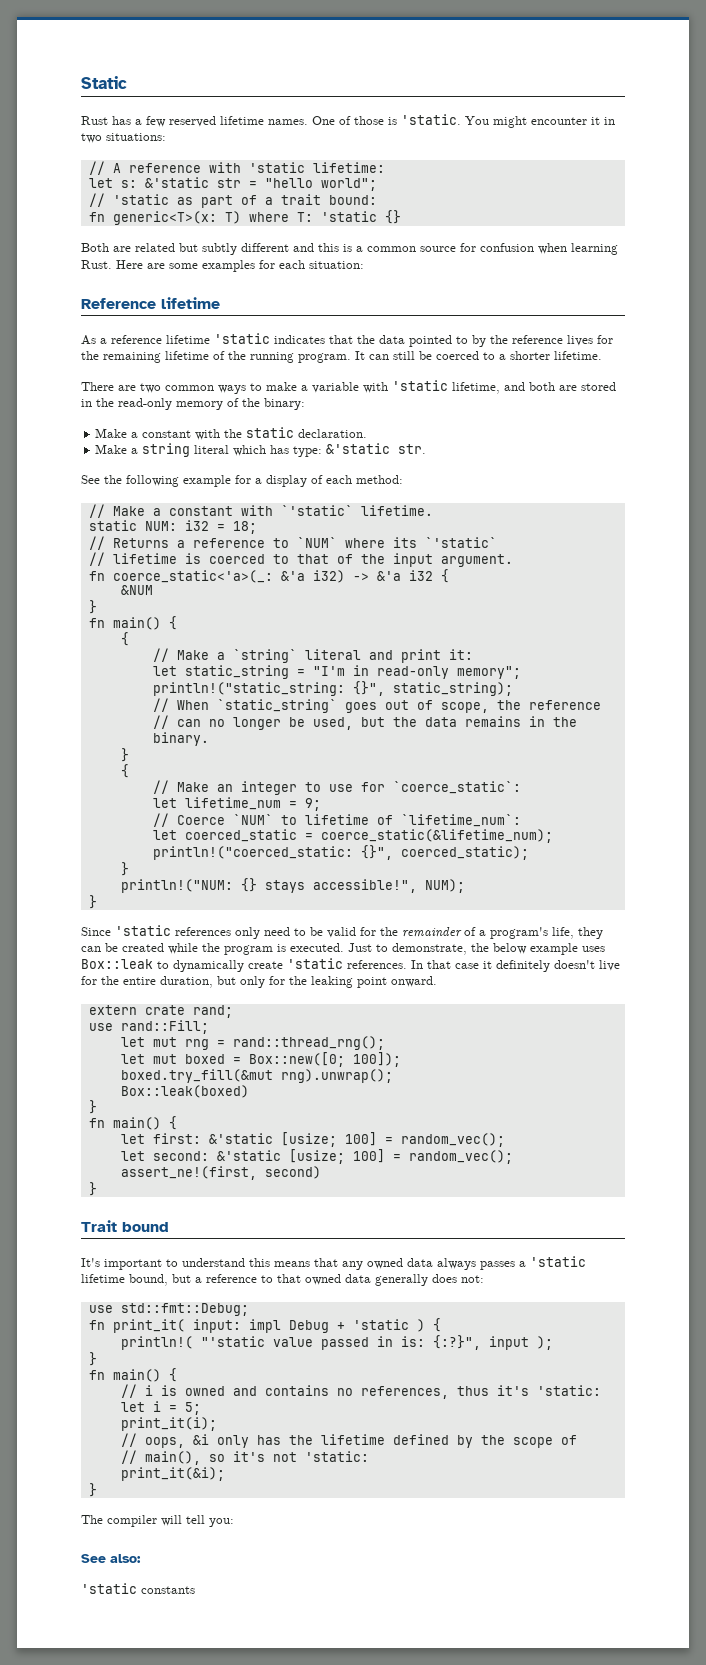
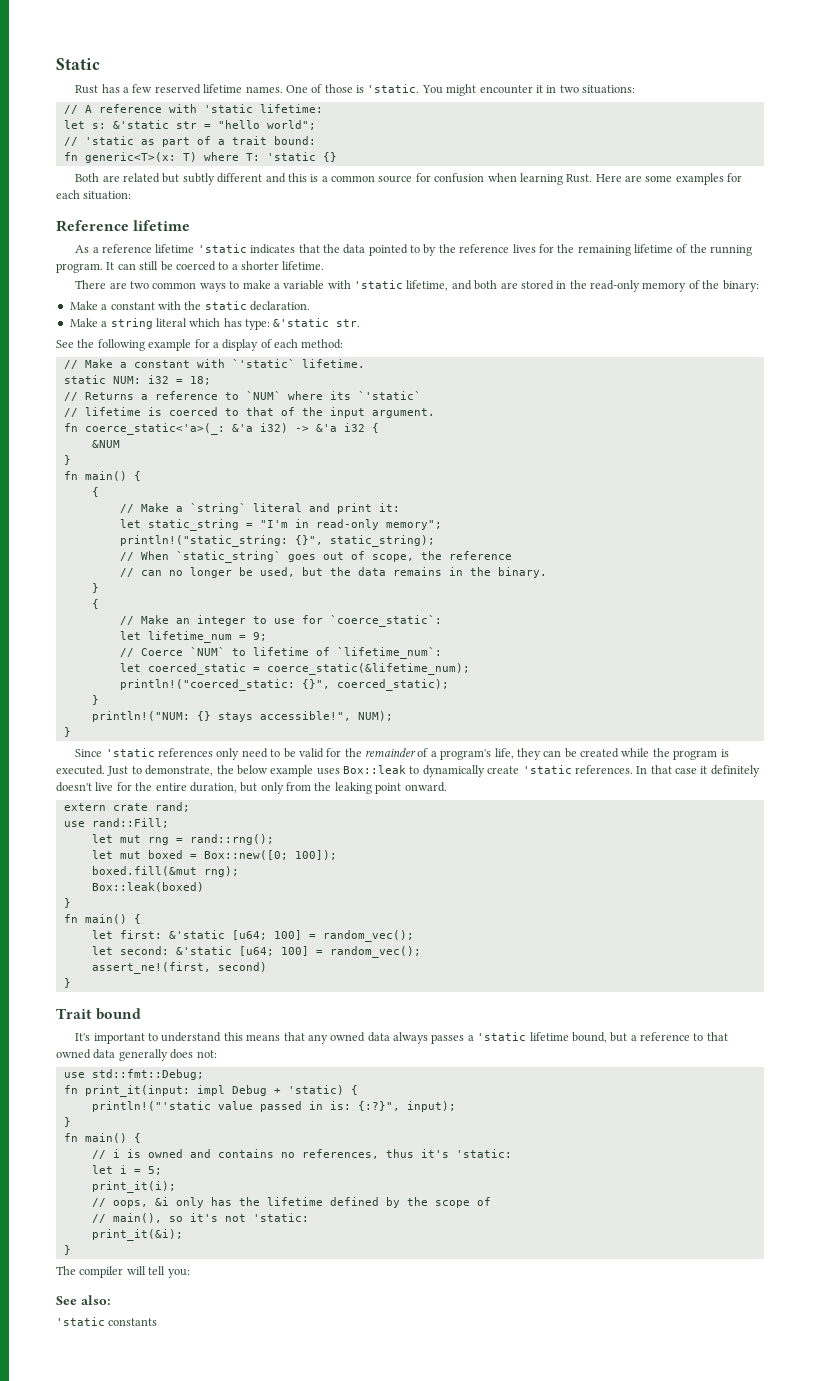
- In that case it definitely doesn't live for the entire duration, but only for the leaking point onward.
+ In that case it definitely doesn't live for the entire duration, but only from the leaking point onward.
- let mut rng = rand::thread_rng();
+ let mut rng = rand::rng();
- boxed.try_fill(&mut rng).unwrap();
+ boxed.fill(&mut rng);
- let first: &'static [usize; 100] = random_vec();
+ let first: &'static [u64; 100] = random_vec();
- let second: &'static [usize; 100] = random_vec();
+ let second: &'static [u64; 100] = random_vec();
- fn print_it( input: impl Debug + 'static ) {
- println!( "'static value passed in is: {:?}", input );
+ fn print_it(input: impl Debug + 'static) {
+ println!("'static value passed in is: {:?}", input);

